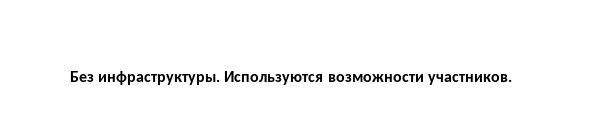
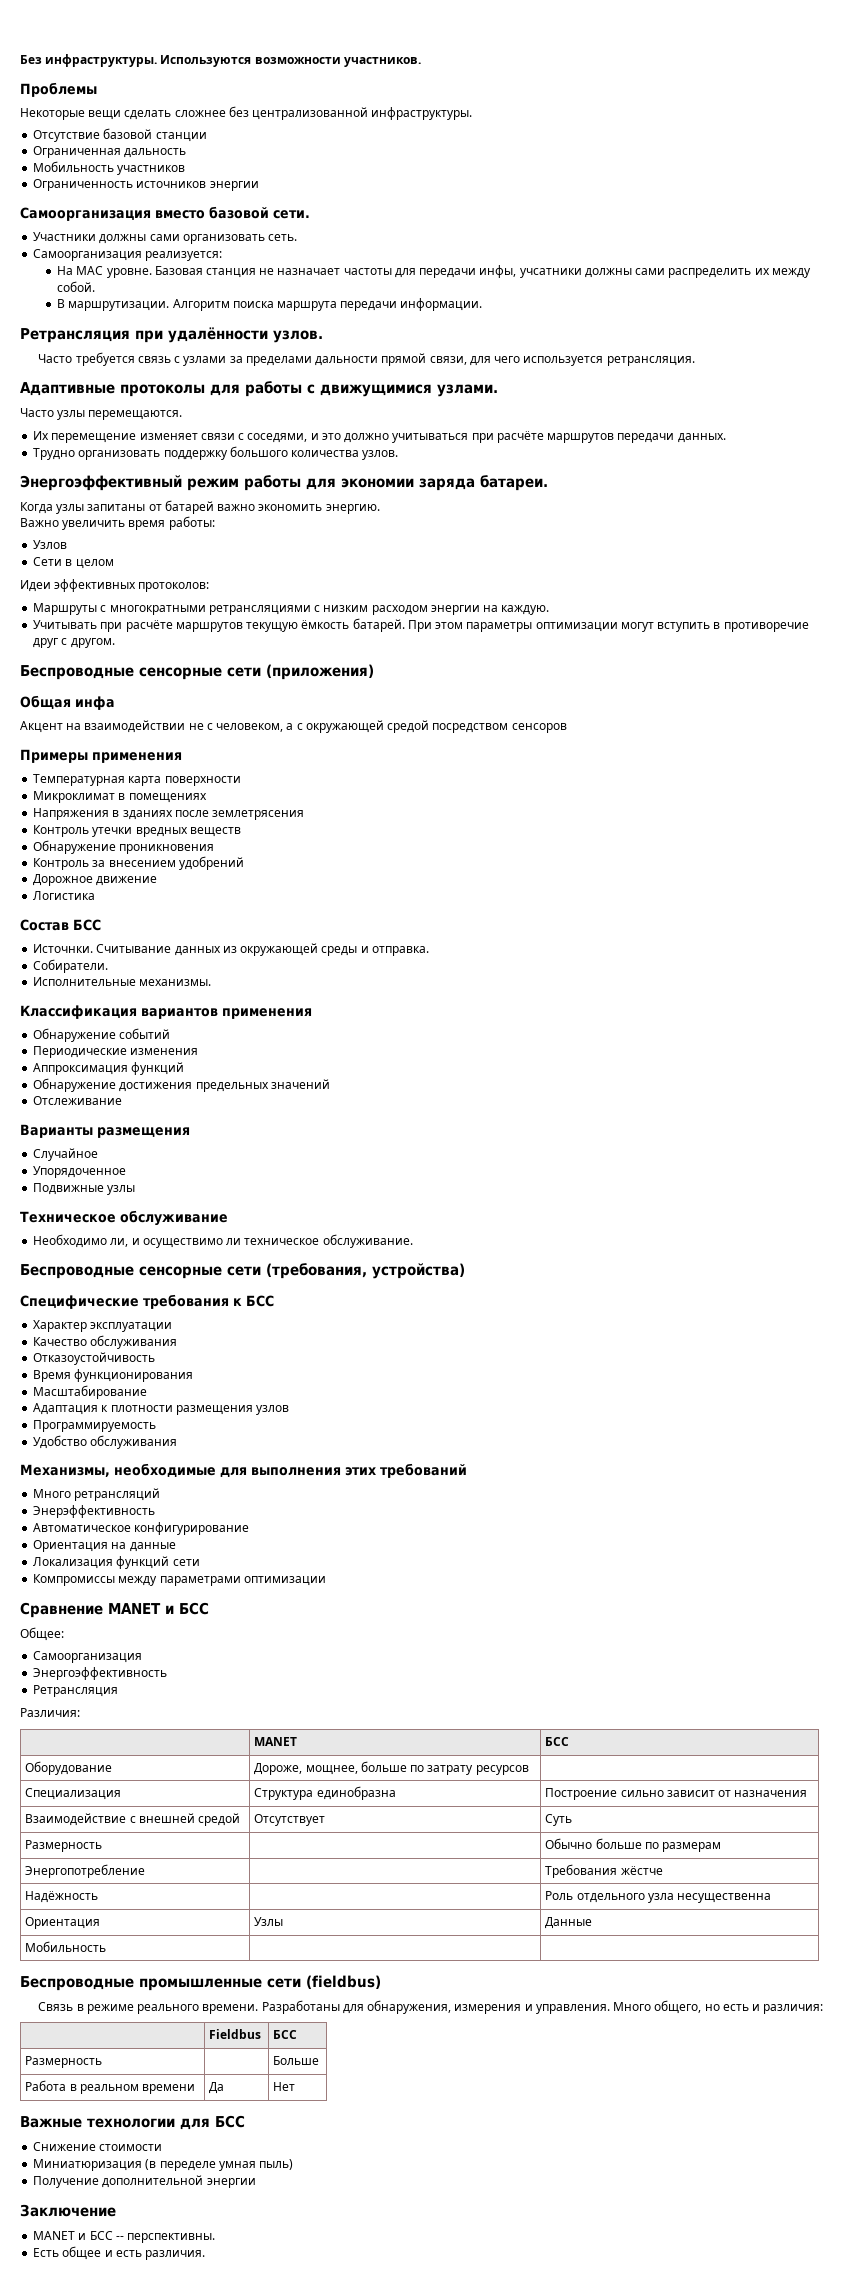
+ Проблемы
+ Некоторые вещи сделать сложнее без централизованной инфраструктуры.
+ Отсутствие базовой станции
+ Ограниченная дальность
+ Мобильность участников
+ Ограниченность источников энергии
+ Самоорганизация вместо базовой сети.
+ Участники должны сами организовать сеть.
+ Самоорганизация реализуется:
+ На MAC уровне. Базовая станция не назначает частоты для передачи инфы, учсатники должны сами распределить их между собой.
+ В маршрутизации. Алгоритм поиска маршрута передачи информации.
+ Ретрансляция при удалённости узлов.
+ Часто требуется связь с узлами за пределами дальности прямой связи, для чего используется ретрансляция.
+ Адаптивные протоколы для работы с движущимися узлами.
+ Часто узлы перемещаются.
+ Их перемещение изменяет связи с соседями, и это должно учитываться при расчёте маршрутов передачи данных.
+ Трудно организовать поддержку большого количества узлов.
+ Энергоэффективный режим работы для экономии заряда батареи.
+ Когда узлы запитаны от батарей важно экономить энергию.
+ Важно увеличить время работы:
+ Узлов
+ Сети в целом
+ Идеи эффективных протоколов:
+ Маршруты с многократными ретрансляциями с низким расходом энергии на каждую.
+ Учитывать при расчёте маршрутов текущую ёмкость батарей. При этом параметры оптимизации могут вступить в противоречие друг с другом.
+ Беспроводные сенсорные сети (приложения)
+ Общая инфа
+ Акцент на взаимодействии не с человеком, а с окружающей средой посредством сенсоров
+ Примеры применения
+ Температурная карта поверхности
+ Микроклимат в помещениях
+ Напряжения в зданиях после землетрясения
+ Контроль утечки вредных веществ
+ Обнаружение проникновения
+ Контроль за внесением удобрений
+ Дорожное движение
+ Логистика
+ Состав БСС
+ Источнки. Считывание данных из окружающей среды и отправка.
+ Собиратели.
+ Исполнительные механизмы.
+ Классификация вариантов применения
+ Обнаружение событий
+ Периодические изменения
+ Аппроксимация функций
+ Обнаружение достижения предельных значений
+ Отслеживание
+ Варианты размещения
+ Случайное
+ Упорядоченное
+ Подвижные узлы
+ Техническое обслуживание
+ Необходимо ли, и осуществимо ли техническое обслуживание.
+ Беспроводные сенсорные сети (требования, устройства)
+ Специфические требования к БСС
+ Характер эксплуатации
+ Качество обслуживания
+ Отказоустойчивость
+ Время функционирования
+ Масштабирование
+ Адаптация к плотности размещения узлов
+ Программируемость
+ Удобство обслуживания
+ Механизмы, необходимые для выполнения этих требований
+ Много ретрансляций
+ Энерэффективность
+ Автоматическое конфигурирование
+ Ориентация на данные
+ Локализация функций сети
+ Компромиссы между параметрами оптимизации
+ Сравнение MANET и БСС
+ Общее:
+ Самоорганизация
+ Энергоэффективность
+ Ретрансляция
+ Различия:
+ | MANET | БСС
+ Оборудование | Дороже, мощнее, больше по затрату ресурсов |
+ Специализация | Структура единобразна | Построение сильно зависит от назначения
+ Взаимодействие с внешней средой | Отсутствует | Суть
+ Размерность | | Обычно больше по размерам
+ Энергопотребление | | Требования жёстче
+ Надёжность | | Роль отдельного узла несущественна
+ Ориентация | Узлы | Данные
+ Мобильность | |
+ Беспроводные промышленные сети (fieldbus)
+ Связь в режиме реального времени. Разработаны для обнаружения, измерения и управления. Много общего, но есть и различия:
+ | Fieldbus | БСС
+ Размерность | | Больше
+ Работа в реальном времени | Да | Нет
+ Важные технологии для БСС
+ Снижение стоимости
+ Миниатюризация (в переделе умная пыль)
+ Получение дополнительной энергии
+ Заключение
+ MANET и БСС -- перспективны.
+ Есть общее и есть различия.

